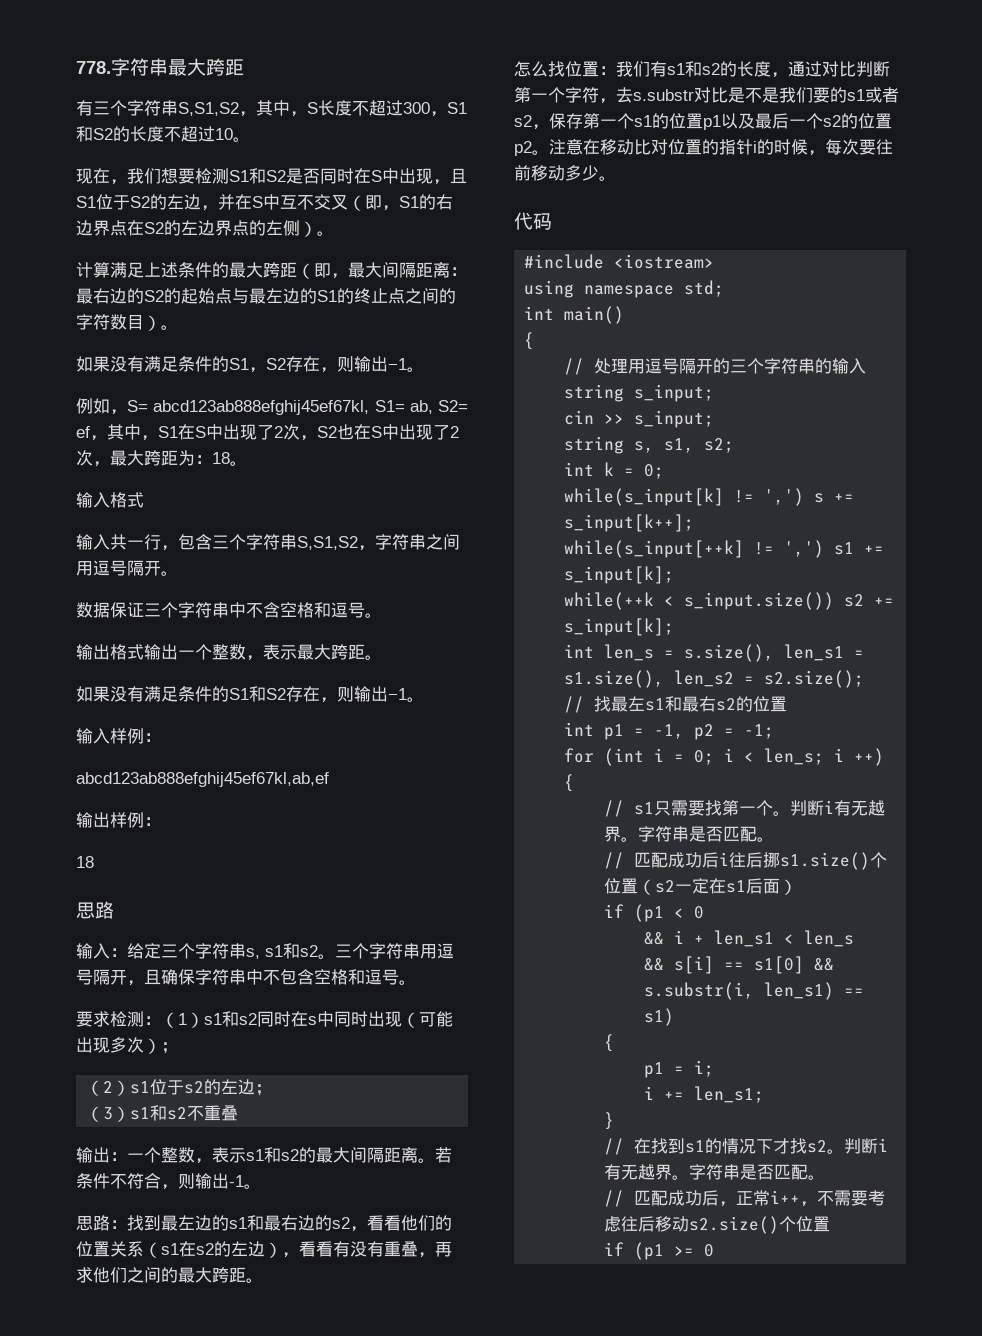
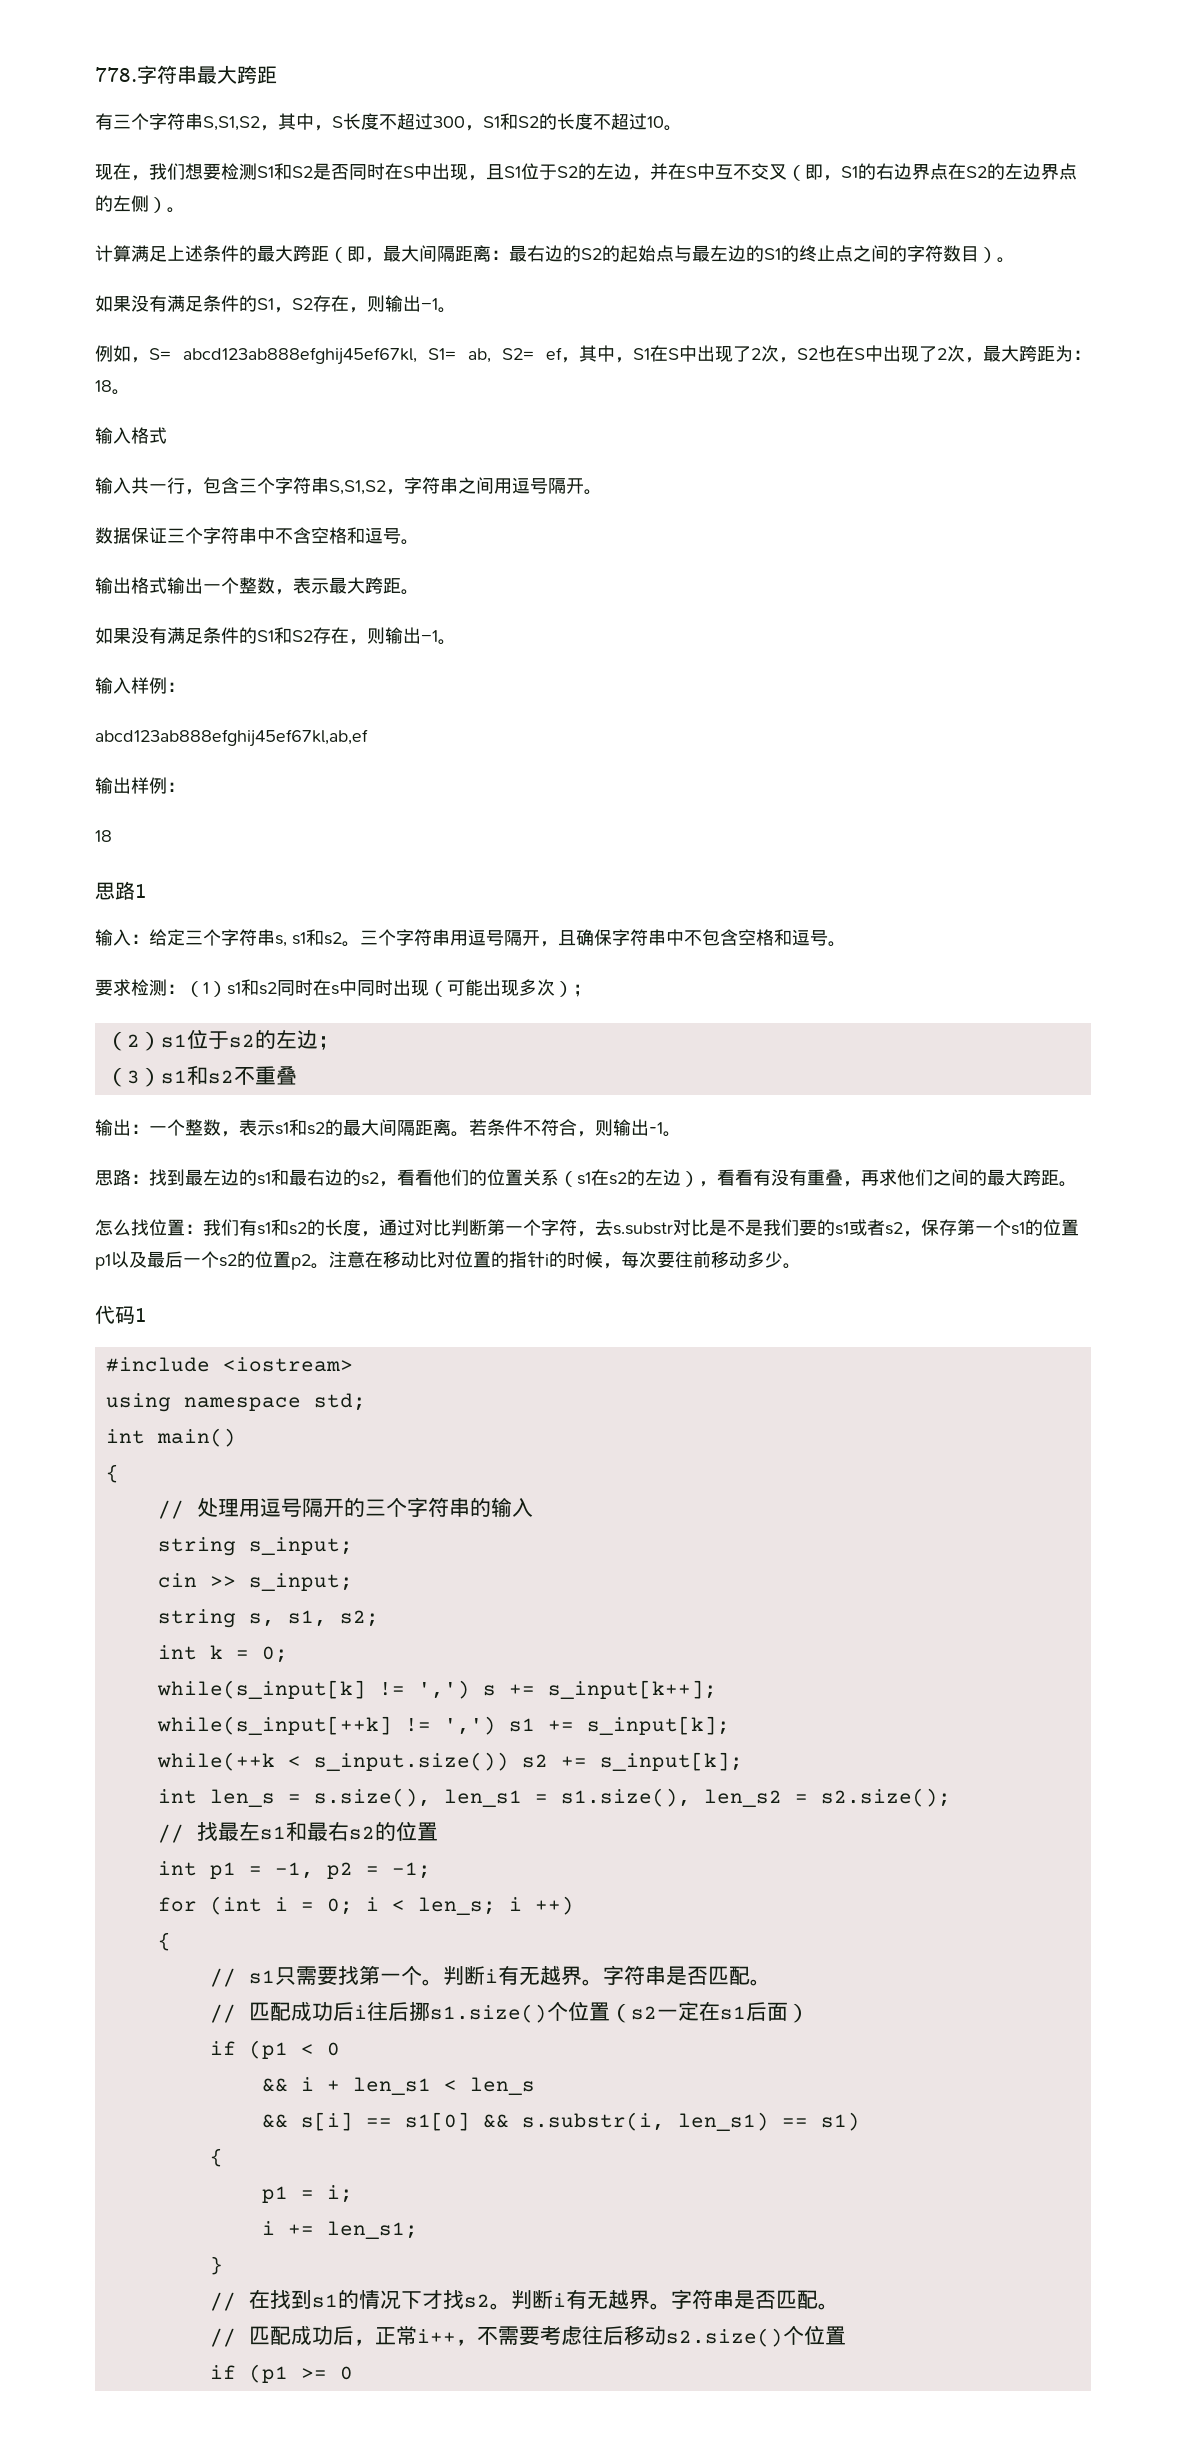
  输出样例：
  18
- 思路
+ 思路1
- 代码
+ 代码1

